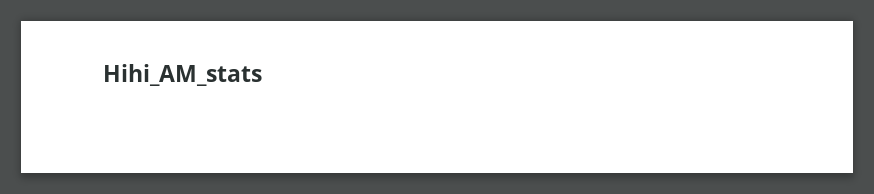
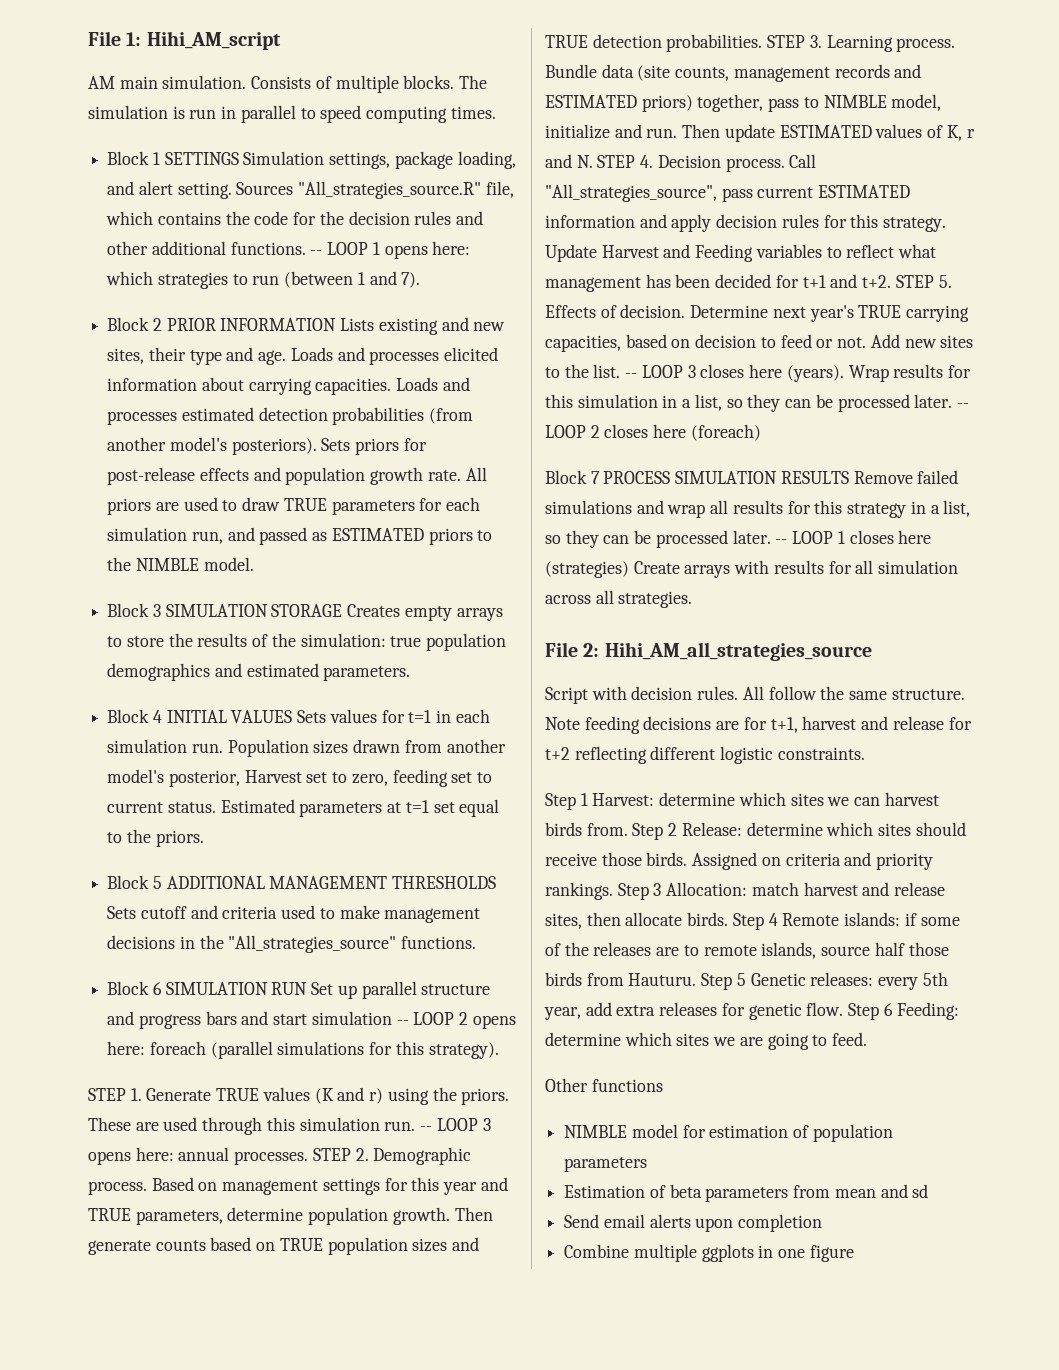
- Hihi_AM_stats
+ File 1: Hihi_AM_script
+ AM main simulation. Consists of multiple blocks. The simulation is run in parallel to speed computing times.
+ Block 1 SETTINGS Simulation settings, package loading, and alert setting. Sources "All_strategies_source.R" file, which contains the code for the decision rules and other additional functions. -- LOOP 1 opens here: which strategies to run (between 1 and 7).
+ Block 2 PRIOR INFORMATION Lists existing and new sites, their type and age. Loads and processes elicited information about carrying capacities. Loads and processes estimated detection probabilities (from another model's posteriors). Sets priors for post-release effects and population growth rate. All priors are used to draw TRUE parameters for each simulation run, and passed as ESTIMATED priors to the NIMBLE model.
+ Block 3 SIMULATION STORAGE Creates empty arrays to store the results of the simulation: true population demographics and estimated parameters.
+ Block 4 INITIAL VALUES Sets values for t=1 in each simulation run. Population sizes drawn from another model's posterior, Harvest set to zero, feeding set to current status. Estimated parameters at t=1 set equal to the priors.
+ Block 5 ADDITIONAL MANAGEMENT THRESHOLDS Sets cutoff and criteria used to make management decisions in the "All_strategies_source" functions.
+ Block 6 SIMULATION RUN Set up parallel structure and progress bars and start simulation -- LOOP 2 opens here: foreach (parallel simulations for this strategy).
+ STEP 1. Generate TRUE values (K and r) using the priors. These are used through this simulation run. -- LOOP 3 opens here: annual processes. STEP 2. Demographic process. Based on management settings for this year and TRUE parameters, determine population growth. Then generate counts based on TRUE population sizes and TRUE detection probabilities. STEP 3. Learning process. Bundle data (site counts, management records and ESTIMATED priors) together, pass to NIMBLE model, initialize and run. Then update ESTIMATED values of K, r and N. STEP 4. Decision process. Call "All_strategies_source", pass current ESTIMATED information and apply decision rules for this strategy. Update Harvest and Feeding variables to reflect what management has been decided for t+1 and t+2. STEP 5. Effects of decision. Determine next year's TRUE carrying capacities, based on decision to feed or not. Add new sites to the list. -- LOOP 3 closes here (years). Wrap results for this simulation in a list, so they can be processed later. -- LOOP 2 closes here (foreach)
+ Block 7 PROCESS SIMULATION RESULTS Remove failed simulations and wrap all results for this strategy in a list, so they can be processed later. -- LOOP 1 closes here (strategies) Create arrays with results for all simulation across all strategies.
+ File 2: Hihi_AM_all_strategies_source
+ Script with decision rules. All follow the same structure. Note feeding decisions are for t+1, harvest and release for t+2 reflecting different logistic constraints.
+ Step 1 Harvest: determine which sites we can harvest birds from. Step 2 Release: determine which sites should receive those birds. Assigned on criteria and priority rankings. Step 3 Allocation: match harvest and release sites, then allocate birds. Step 4 Remote islands: if some of the releases are to remote islands, source half those birds from Hauturu. Step 5 Genetic releases: every 5th year, add extra releases for genetic flow. Step 6 Feeding: determine which sites we are going to feed.
+ Other functions
+ NIMBLE model for estimation of population parameters
+ Estimation of beta parameters from mean and sd
+ Send email alerts upon completion
+ Combine multiple ggplots in one figure

